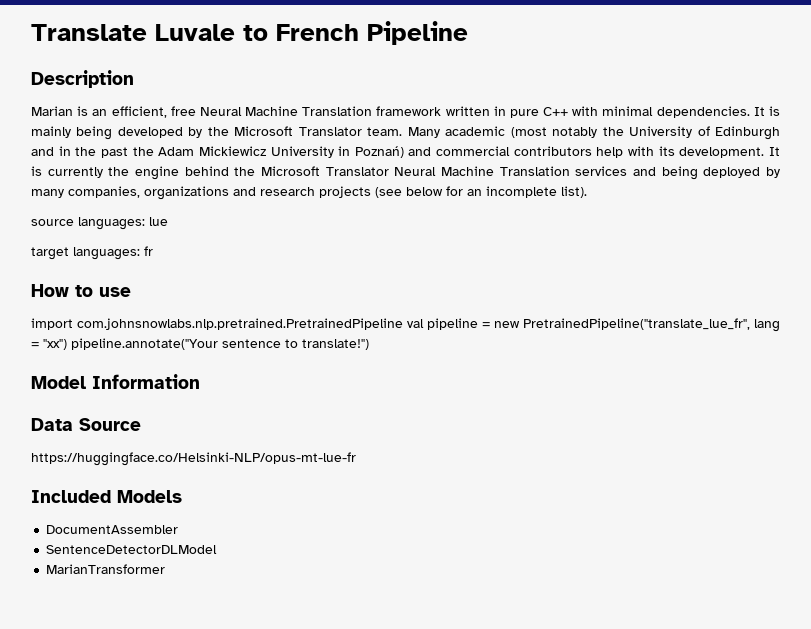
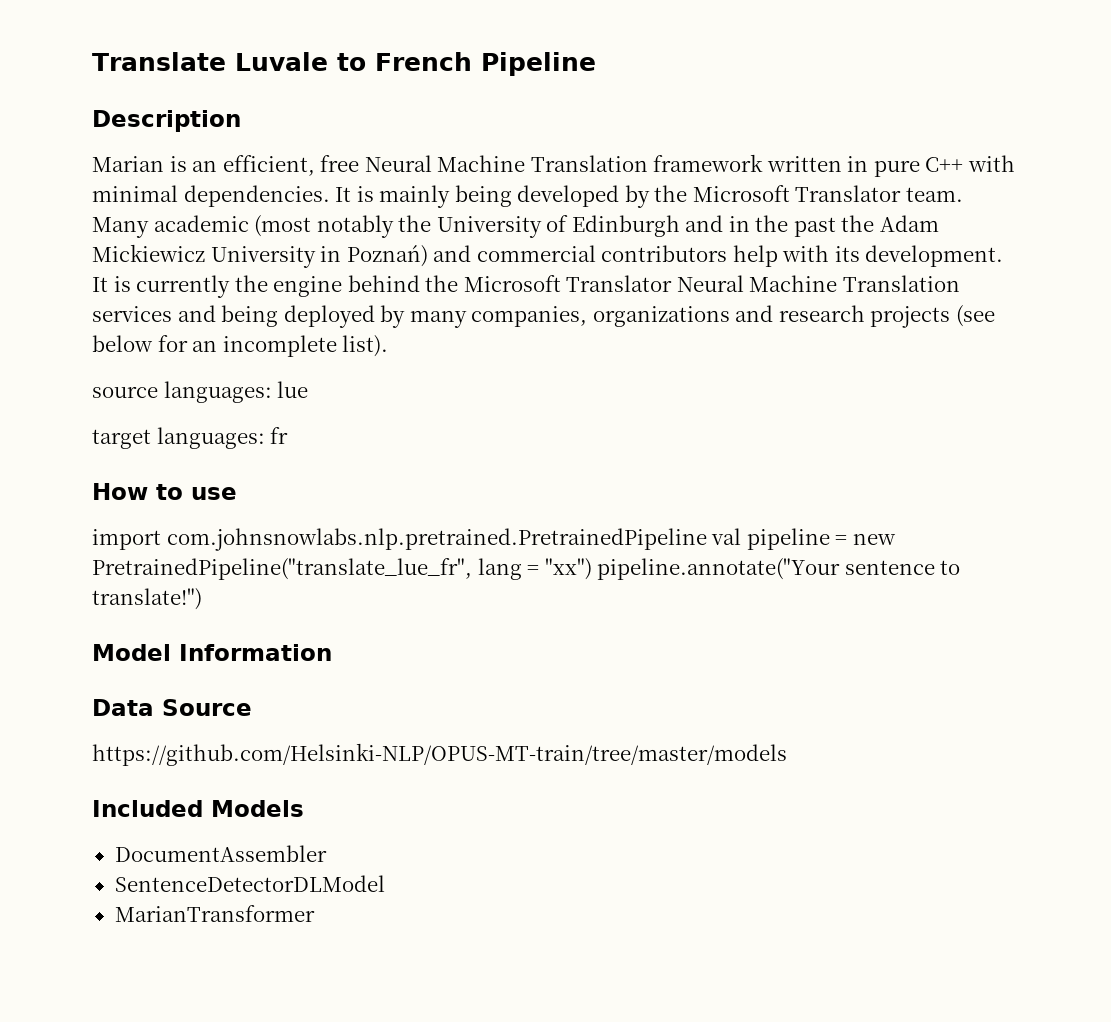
- https://huggingface.co/Helsinki-NLP/opus-mt-lue-fr
+ https://github.com/Helsinki-NLP/OPUS-MT-train/tree/master/models

